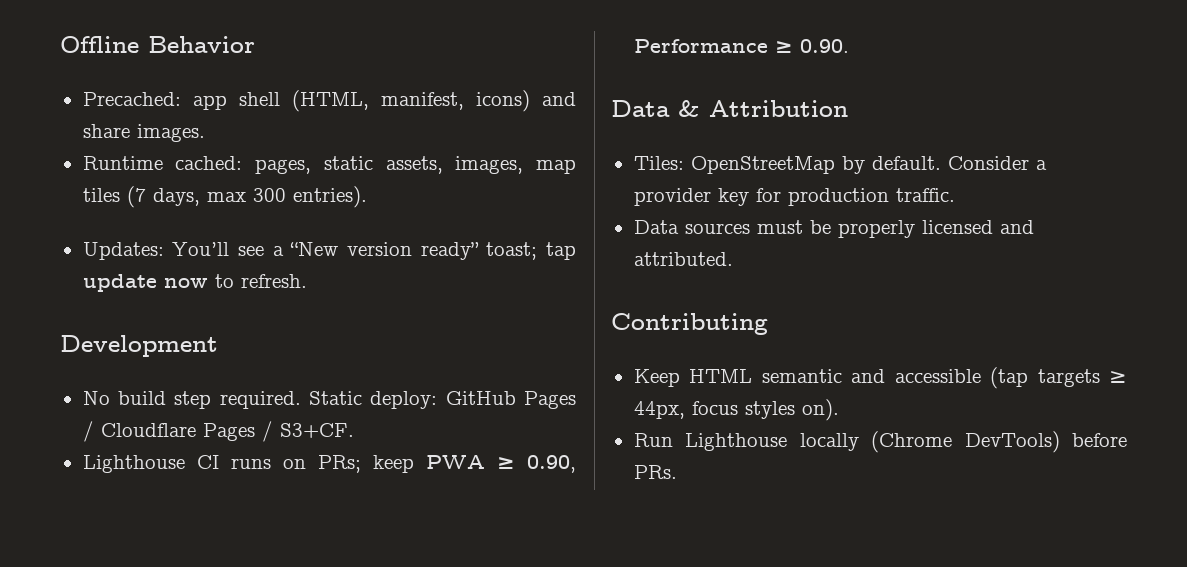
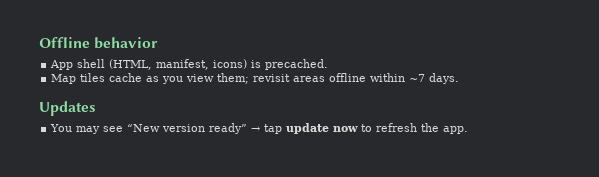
- Offline Behavior
- Precached: app shell (HTML, manifest, icons) and share images.
- Runtime cached: pages, static assets, images, map tiles (7 days, max 300 entries).
- Updates: You’ll see a “New version ready” toast; tap update now to refresh.
- Development
- No build step required. Static deploy: GitHub Pages / Cloudflare Pages / S3+CF.
- Lighthouse CI runs on PRs; keep PWA ≥ 0.90, Performance ≥ 0.90.
- Data & Attribution
- Tiles: OpenStreetMap by default. Consider a provider key for production traffic.
- Data sources must be properly licensed and attributed.
- Contributing
- Keep HTML semantic and accessible (tap targets ≥ 44px, focus styles on).
- Run Lighthouse locally (Chrome DevTools) before PRs.
+ Offline behavior
+ App shell (HTML, manifest, icons) is precached.
+ Map tiles cache as you view them; revisit areas offline within ~7 days.
+ Updates
+ You may see “New version ready” → tap update now to refresh the app.

